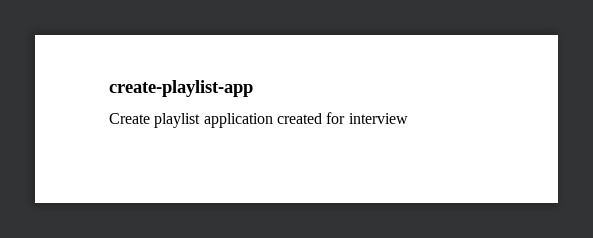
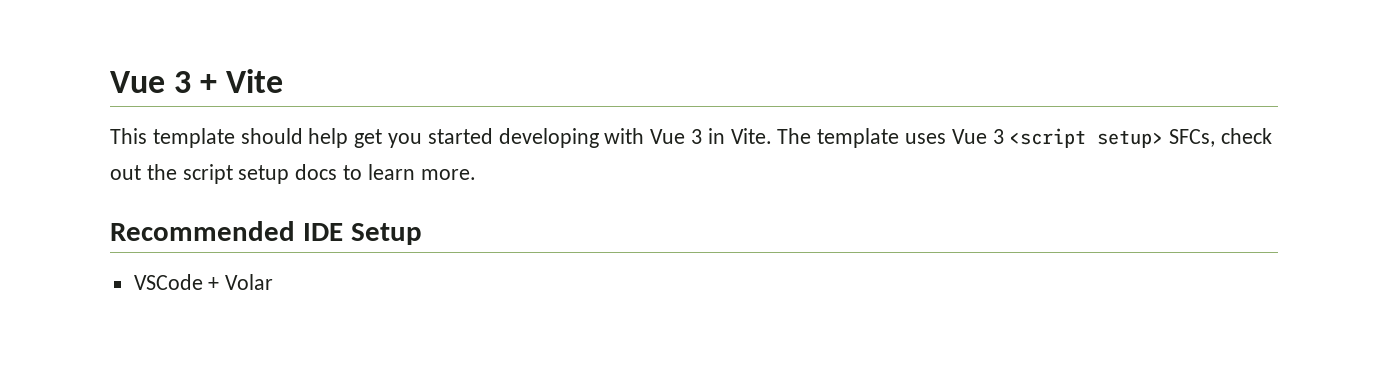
- create-playlist-app
- Create playlist application created for interview
+ Vue 3 + Vite
+ This template should help get you started developing with Vue 3 in Vite. The template uses Vue 3 <script setup> SFCs, check out the script setup docs to learn more.
+ Recommended IDE Setup
+ VSCode + Volar

